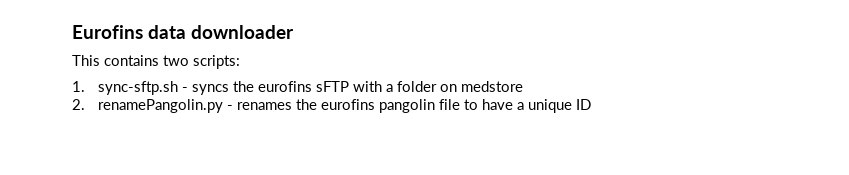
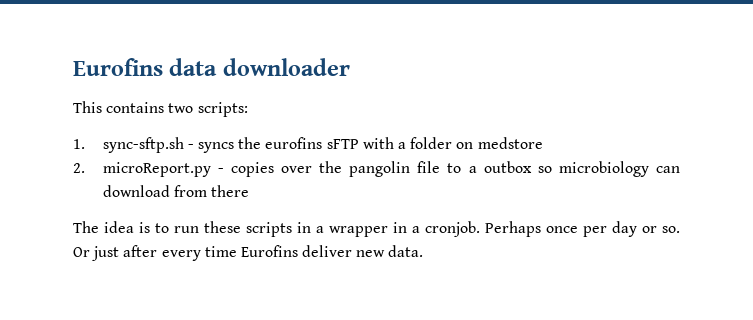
- 2. renamePangolin.py - renames the eurofins pangolin file to have a unique ID
+ 2. microReport.py - copies over the pangolin file to a outbox so microbiology can download from there
+ The idea is to run these scripts in a wrapper in a cronjob. Perhaps once per day or so. Or just after every time Eurofins deliver new data.

